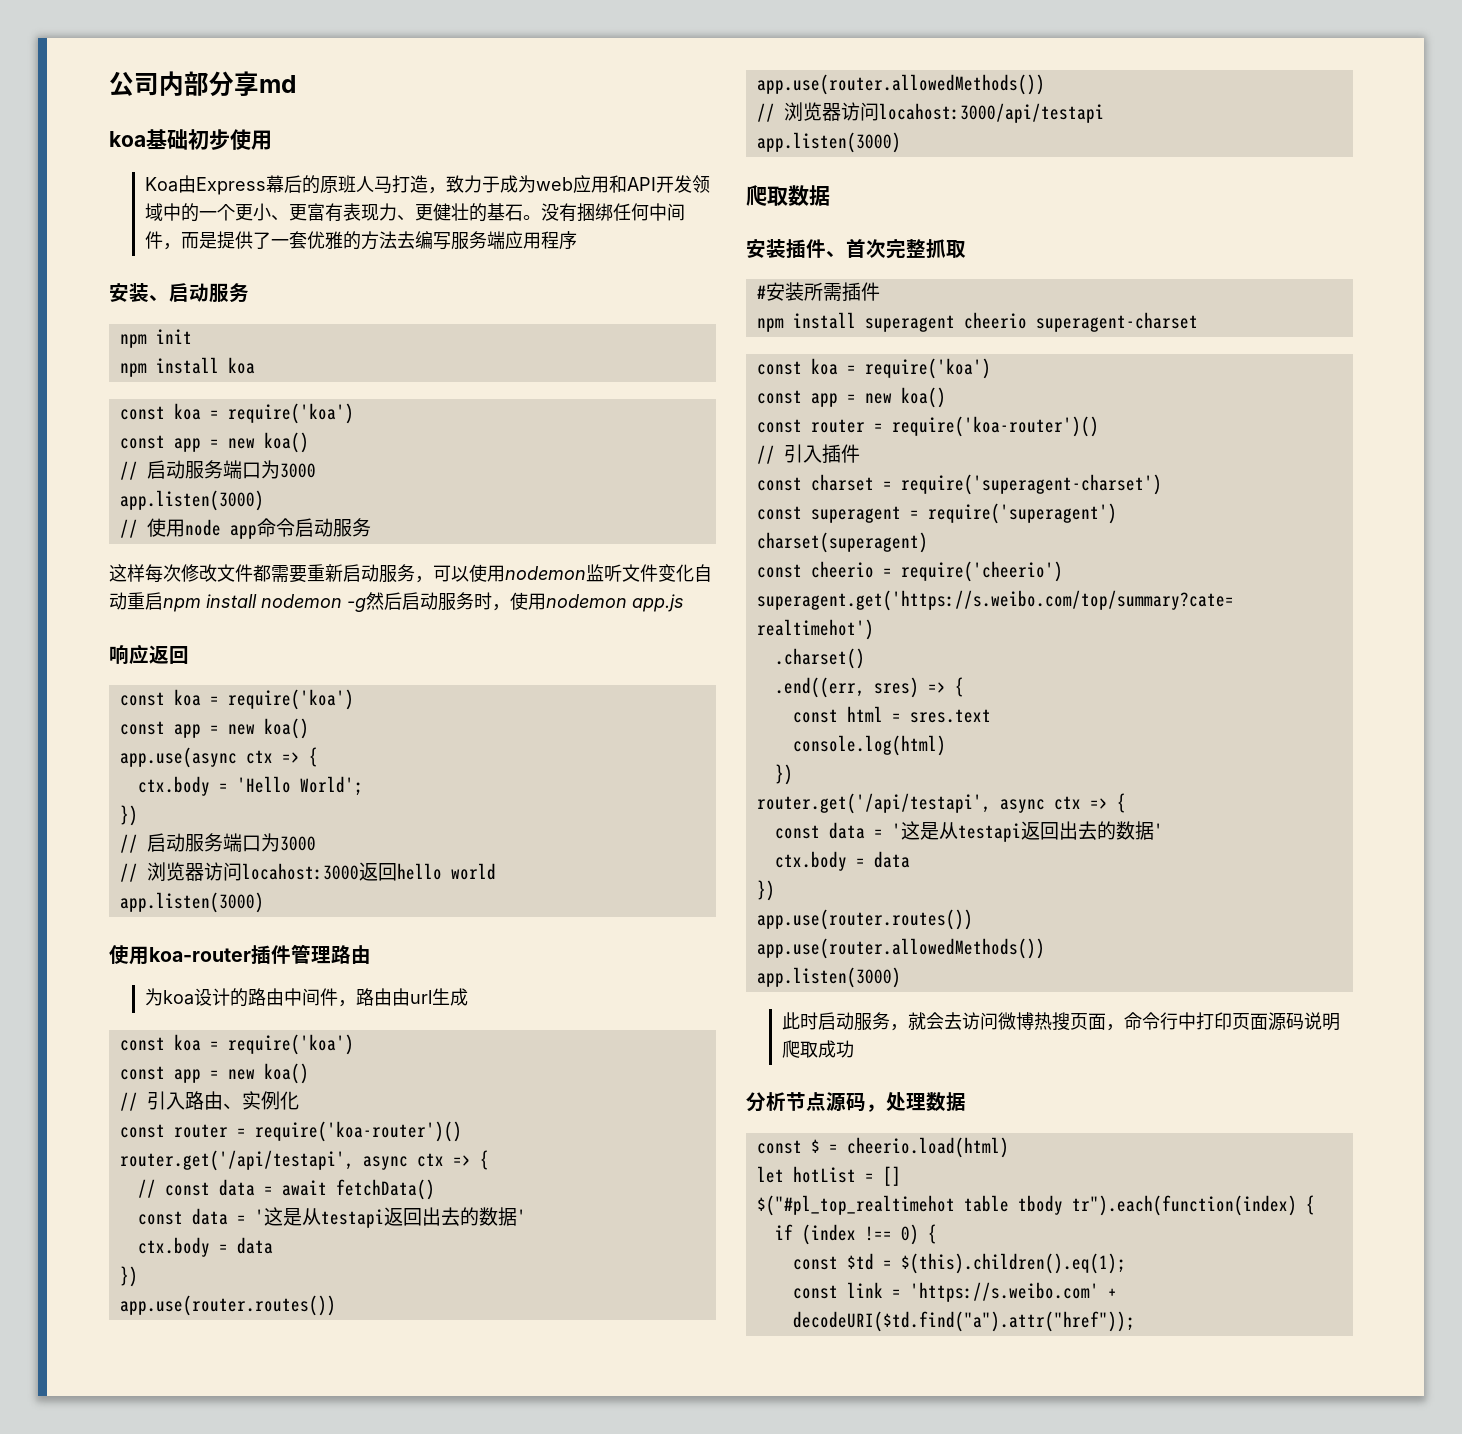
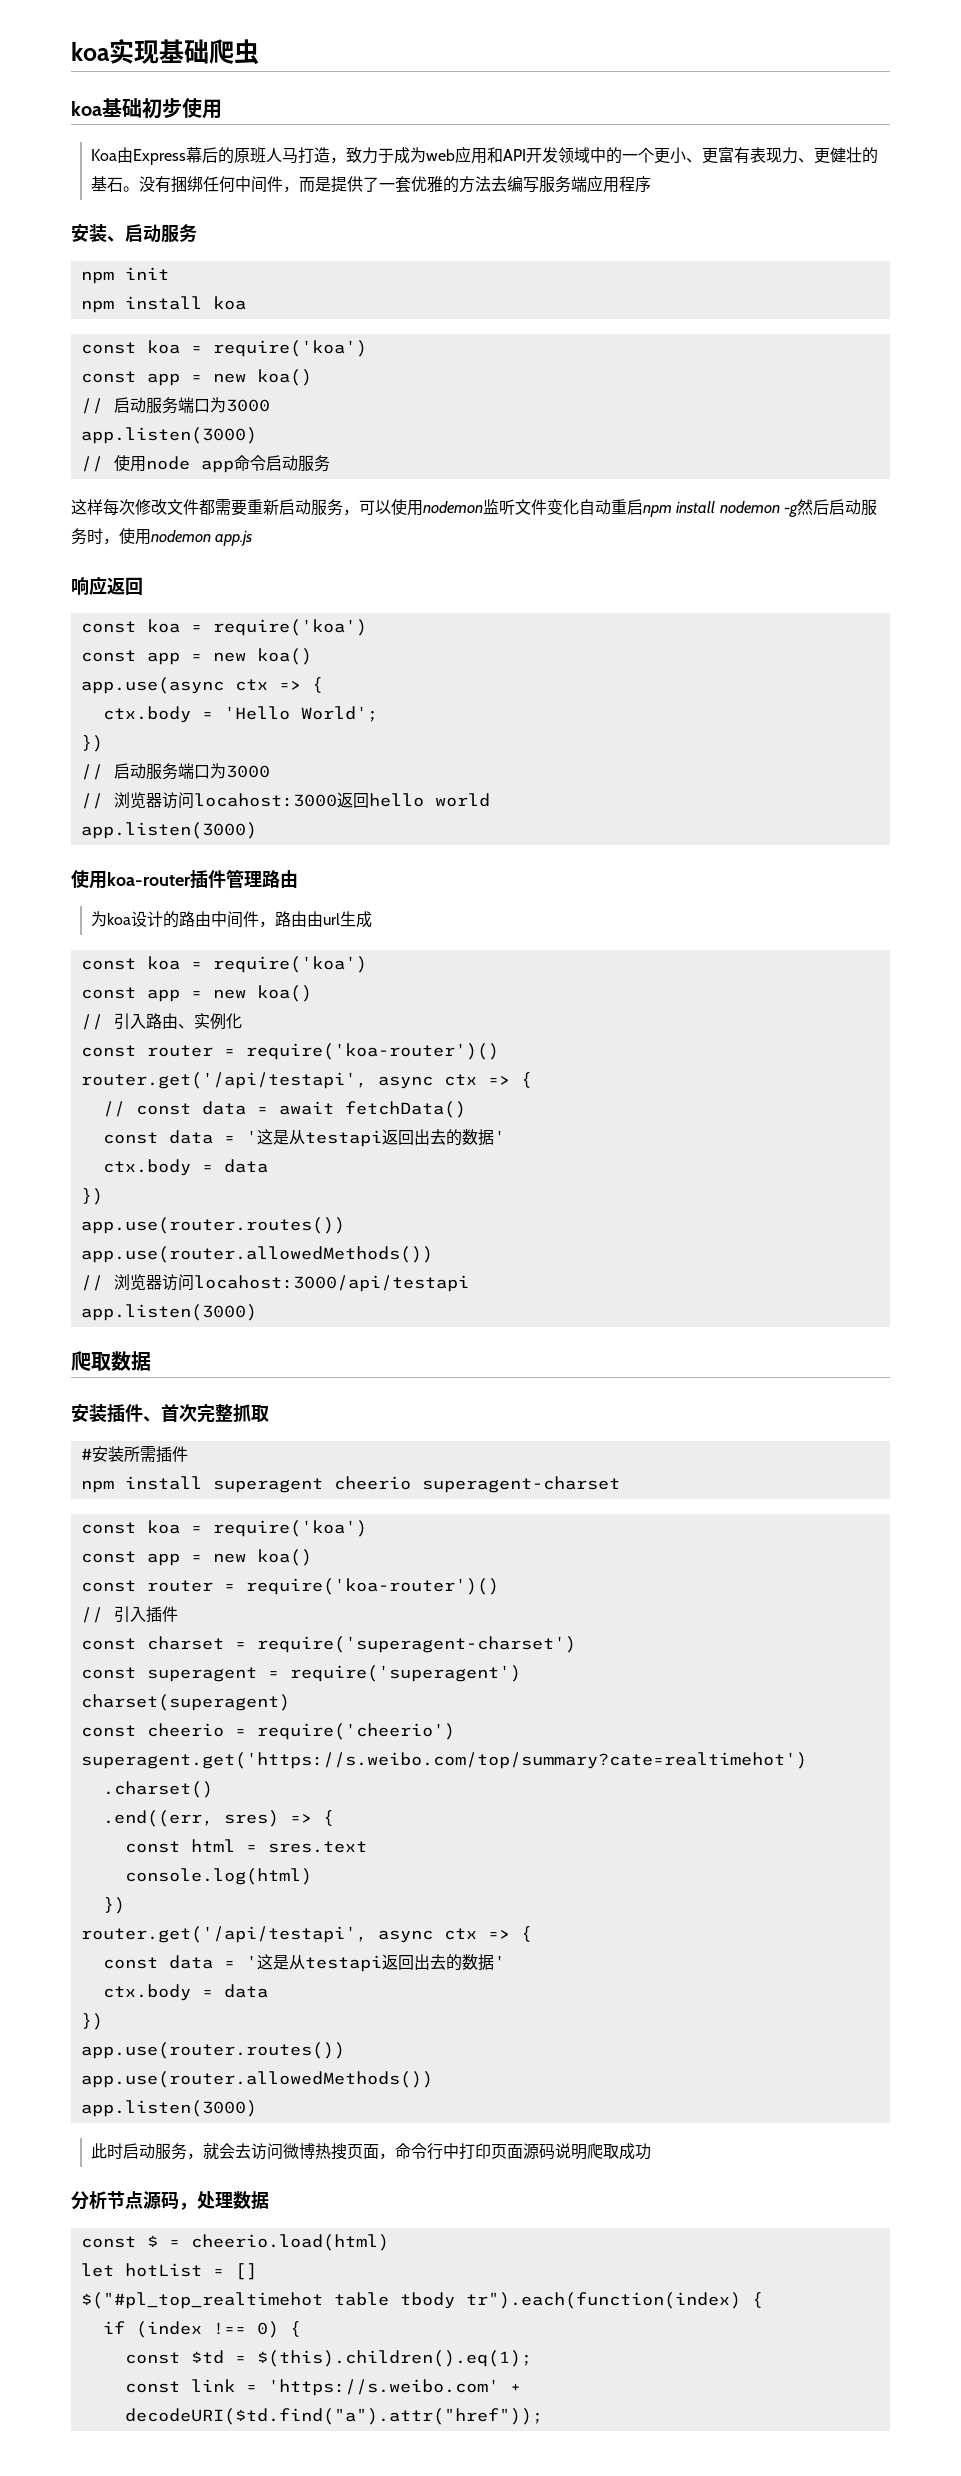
- 公司内部分享md
+ koa实现基础爬虫

